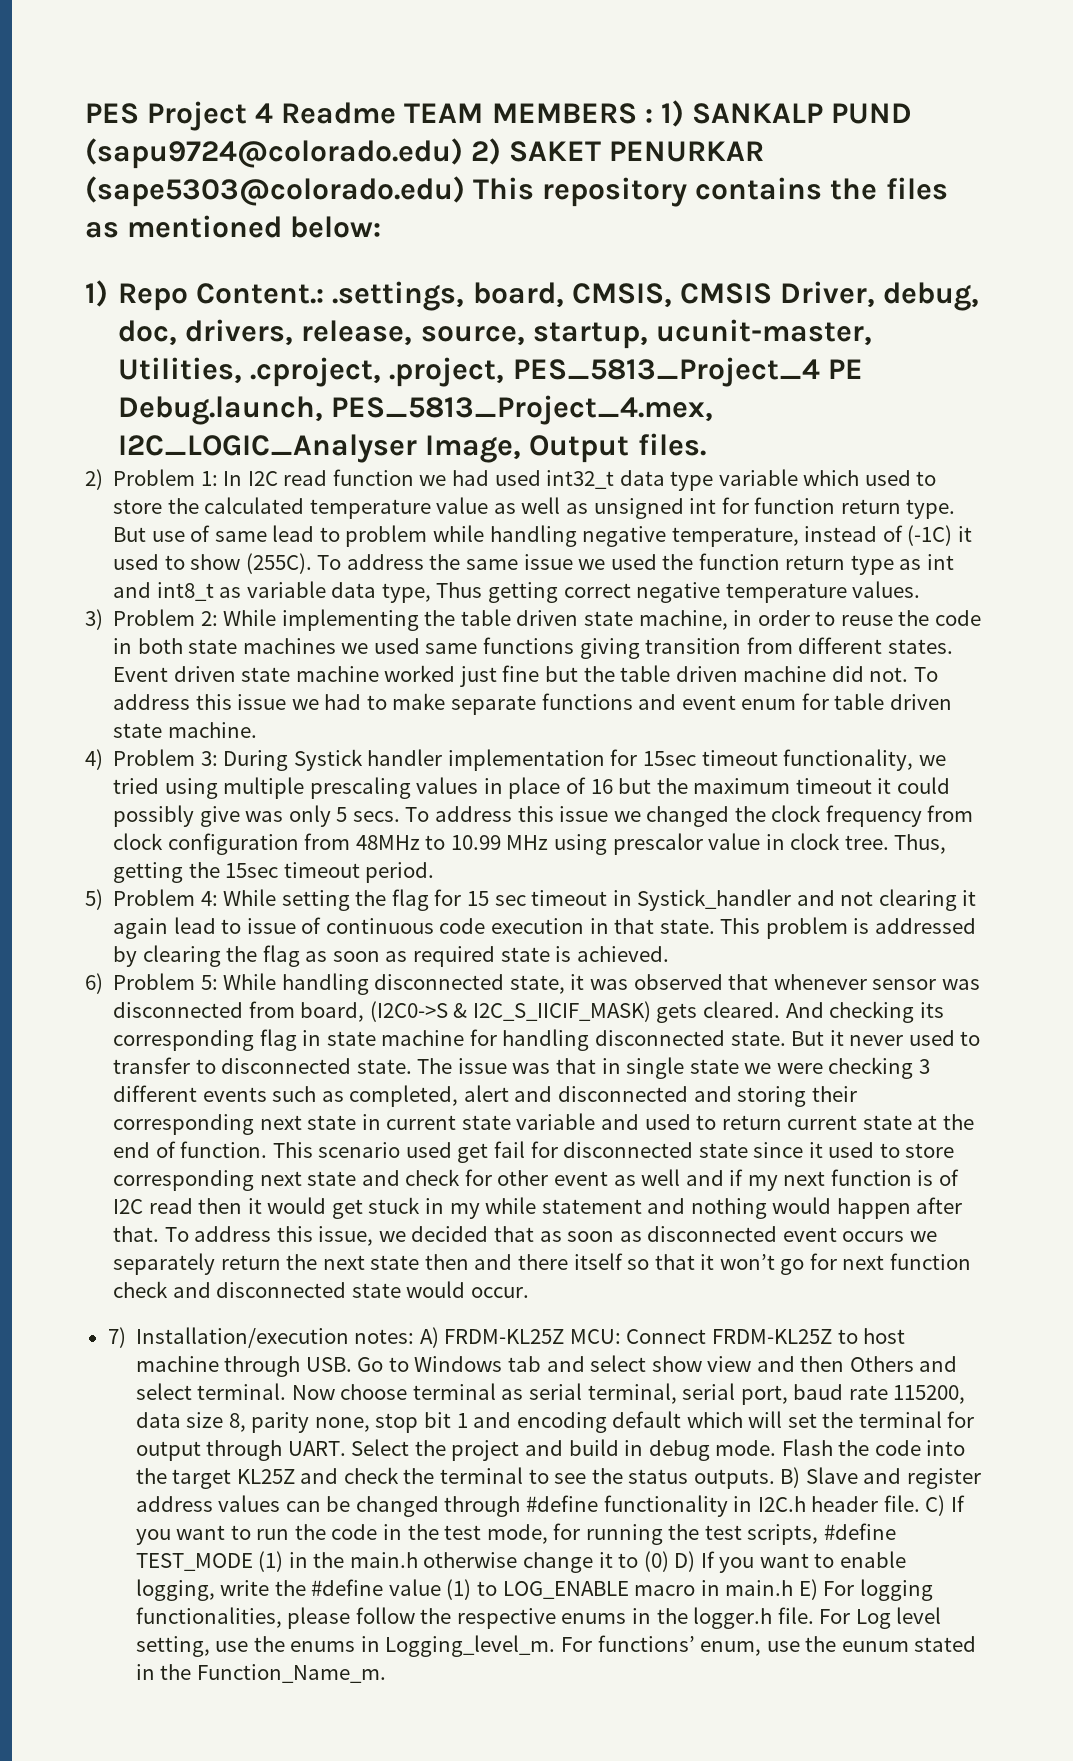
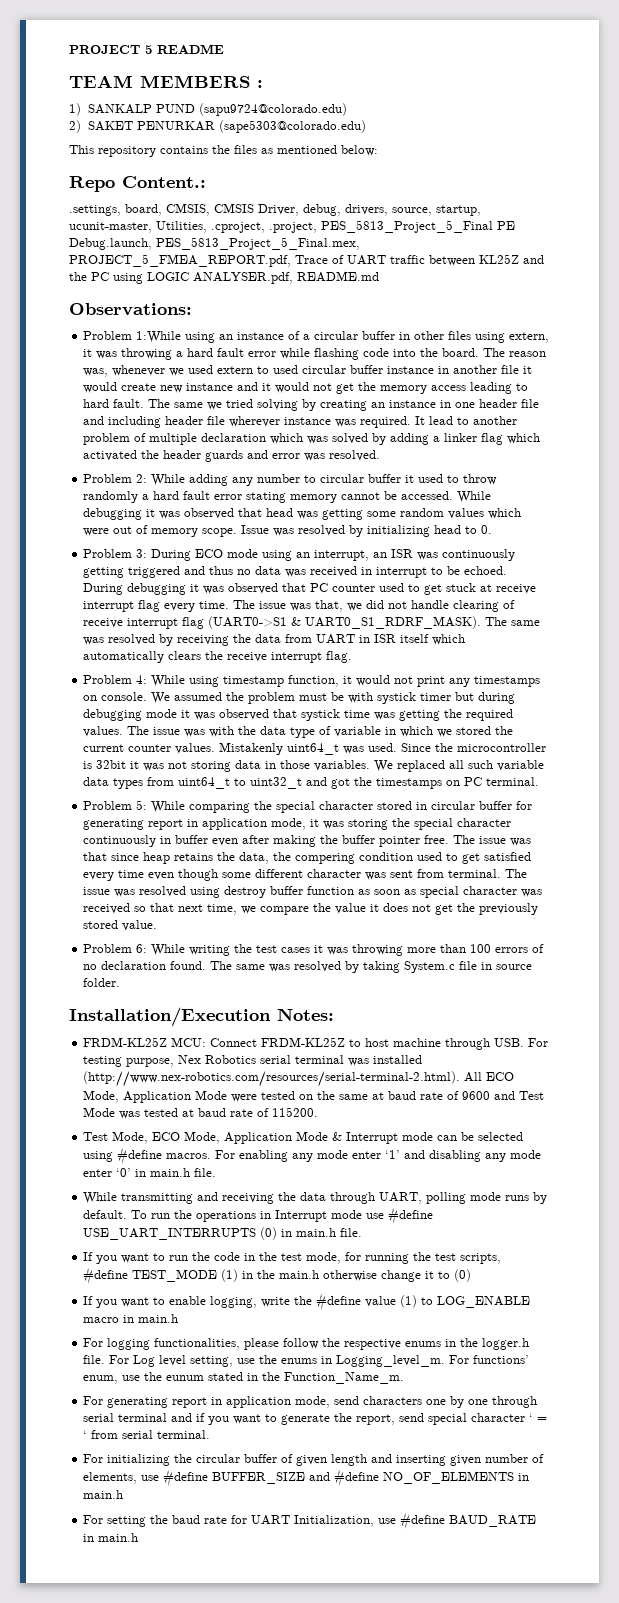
- PES Project 4 Readme TEAM MEMBERS : 1) SANKALP PUND (sapu9724@colorado.edu) 2) SAKET PENURKAR (sape5303@colorado.edu) This repository contains the files as mentioned below:
+ PROJECT 5 README
+ TEAM MEMBERS :
+ 1) SANKALP PUND (sapu9724@colorado.edu)
+ 2) SAKET PENURKAR (sape5303@colorado.edu)
+ This repository contains the files as mentioned below:
- 1) Repo Content.: .settings, board, CMSIS, CMSIS Driver, debug, doc, drivers, release, source, startup, ucunit-master, Utilities, .cproject, .project, PES_5813_Project_4 PE Debug.launch, PES_5813_Project_4.mex, I2C_LOGIC_Analyser Image, Output files.
- 2) Problem 1: In I2C read function we had used int32_t data type variable which used to store the calculated temperature value as well as unsigned int for function return type. But use of same lead to problem while handling negative temperature, instead of (-1C) it used to show (255C). To address the same issue we used the function return type as int and int8_t as variable data type, Thus getting correct negative temperature values.
- 3) Problem 2: While implementing the table driven state machine, in order to reuse the code in both state machines we used same functions giving transition from different states. Event driven state machine worked just fine but the table driven machine did not. To address this issue we had to make separate functions and event enum for table driven state machine.
- 4) Problem 3: During Systick handler implementation for 15sec timeout functionality, we tried using multiple prescaling values in place of 16 but the maximum timeout it could possibly give was only 5 secs. To address this issue we changed the clock frequency from clock configuration from 48MHz to 10.99 MHz using prescalor value in clock tree. Thus, getting the 15sec timeout period.
- 5) Problem 4: While setting the flag for 15 sec timeout in Systick_handler and not clearing it again lead to issue of continuous code execution in that state. This problem is addressed by clearing the flag as soon as required state is achieved.
- 6) Problem 5: While handling disconnected state, it was observed that whenever sensor was disconnected from board, (I2C0->S & I2C_S_IICIF_MASK) gets cleared. And checking its corresponding flag in state machine for handling disconnected state. But it never used to transfer to disconnected state. The issue was that in single state we were checking 3 different events such as completed, alert and disconnected and storing their corresponding next state in current state variable and used to return current state at the end of function. This scenario used get fail for disconnected state since it used to store corresponding next state and check for other event as well and if my next function is of I2C read then it would get stuck in my while statement and nothing would happen after that. To address this issue, we decided that as soon as disconnected event occurs we separately return the next state then and there itself so that it won’t go for next function check and disconnected state would occur.
- 7) Installation/execution notes: A) FRDM-KL25Z MCU:
+ Repo Content.:
+ .settings, board, CMSIS, CMSIS Driver, debug, drivers, source, startup, ucunit-master, Utilities, .cproject, .project, PES_5813_Project_5_Final PE Debug.launch, PES_5813_Project_5_Final.mex, PROJECT_5_FMEA_REPORT.pdf, Trace of UART traffic between KL25Z and the PC using LOGIC ANALYSER.pdf, README.md
+ Observations:
+ Problem 1:While using an instance of a circular buffer in other files using extern, it was throwing a hard fault error while flashing code into the board. The reason was, whenever we used extern to used circular buffer instance in another file it would create new instance and it would not get the memory access leading to hard fault. The same we tried solving by creating an instance in one header file and including header file wherever instance was required. It lead to another problem of multiple declaration which was solved by adding a linker flag which activated the header guards and error was resolved.
+ Problem 2: While adding any number to circular buffer it used to throw randomly a hard fault error stating memory cannot be accessed. While debugging it was observed that head was getting some random values which were out of memory scope. Issue was resolved by initializing head to 0.
+ Problem 3: During ECO mode using an interrupt, an ISR was continuously getting triggered and thus no data was received in interrupt to be echoed. During debugging it was observed that PC counter used to get stuck at receive interrupt flag every time. The issue was that, we did not handle clearing of receive interrupt flag (UART0->S1 & UART0_S1_RDRF_MASK). The same was resolved by receiving the data from UART in ISR itself which automatically clears the receive interrupt flag.
+ Problem 4: While using timestamp function, it would not print any timestamps on console. We assumed the problem must be with systick timer but during debugging mode it was observed that systick time was getting the required values. The issue was with the data type of variable in which we stored the current counter values. Mistakenly uint64_t was used. Since the microcontroller is 32bit it was not storing data in those variables. We replaced all such variable data types from uint64_t to uint32_t and got the timestamps on PC terminal.
+ Problem 5: While comparing the special character stored in circular buffer for generating report in application mode, it was storing the special character continuously in buffer even after making the buffer pointer free. The issue was that since heap retains the data, the compering condition used to get satisfied every time even though some different character was sent from terminal. The issue was resolved using destroy buffer function as soon as special character was received so that next time, we compare the value it does not get the previously stored value.
+ Problem 6: While writing the test cases it was throwing more than 100 errors of no declaration found. The same was resolved by taking System.c file in source folder.
+ Installation/Execution Notes:
+ FRDM-KL25Z MCU:
- Connect FRDM-KL25Z to host machine through USB. Go to Windows tab and select show view and then Others and select terminal. Now choose terminal as serial terminal, serial port, baud rate 115200, data size 8, parity none, stop bit 1 and encoding default which will set the terminal for output through UART. Select the project and build in debug mode. Flash the code into the target KL25Z and check the terminal to see the status outputs. B) Slave and register address values can be changed through #define functionality in I2C.h header file. C) If you want to run the code in the test mode, for running the test scripts, #define TEST_MODE (1) in the main.h otherwise change it to (0) D) If you want to enable logging, write the #define value (1) to LOG_ENABLE macro in main.h E) For logging functionalities, please follow the respective enums in the logger.h file.
+ Connect FRDM-KL25Z to host machine through USB. For testing purpose, Nex Robotics serial terminal was installed (http://www.nex-robotics.com/resources/serial-terminal-2.html). All ECO Mode, Application Mode were tested on the same at baud rate of 9600 and Test Mode was tested at baud rate of 115200.
+ Test Mode, ECO Mode, Application Mode & Interrupt mode can be selected using #define macros. For enabling any mode enter ‘1’ and disabling any mode enter ‘0’ in main.h file.
+ While transmitting and receiving the data through UART, polling mode runs by default. To run the operations in Interrupt mode use #define USE_UART_INTERRUPTS (0) in main.h file.
+ If you want to run the code in the test mode, for running the test scripts, #define TEST_MODE (1) in the main.h otherwise change it to (0)
+ If you want to enable logging, write the #define value (1) to LOG_ENABLE macro in main.h
+ For logging functionalities, please follow the respective enums in the logger.h file.
+ For generating report in application mode, send characters one by one through serial terminal and if you want to generate the report, send special character ‘ = ‘ from serial terminal.
+ For initializing the circular buffer of given length and inserting given number of elements, use #define BUFFER_SIZE and #define NO_OF_ELEMENTS in main.h
+ For setting the baud rate for UART Initialization, use #define BAUD_RATE in main.h

